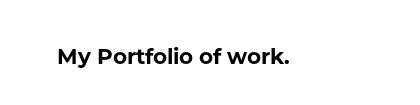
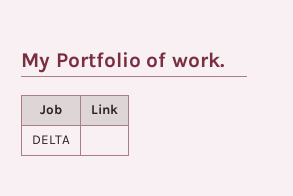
+ Job | Link
+ DELTA |

